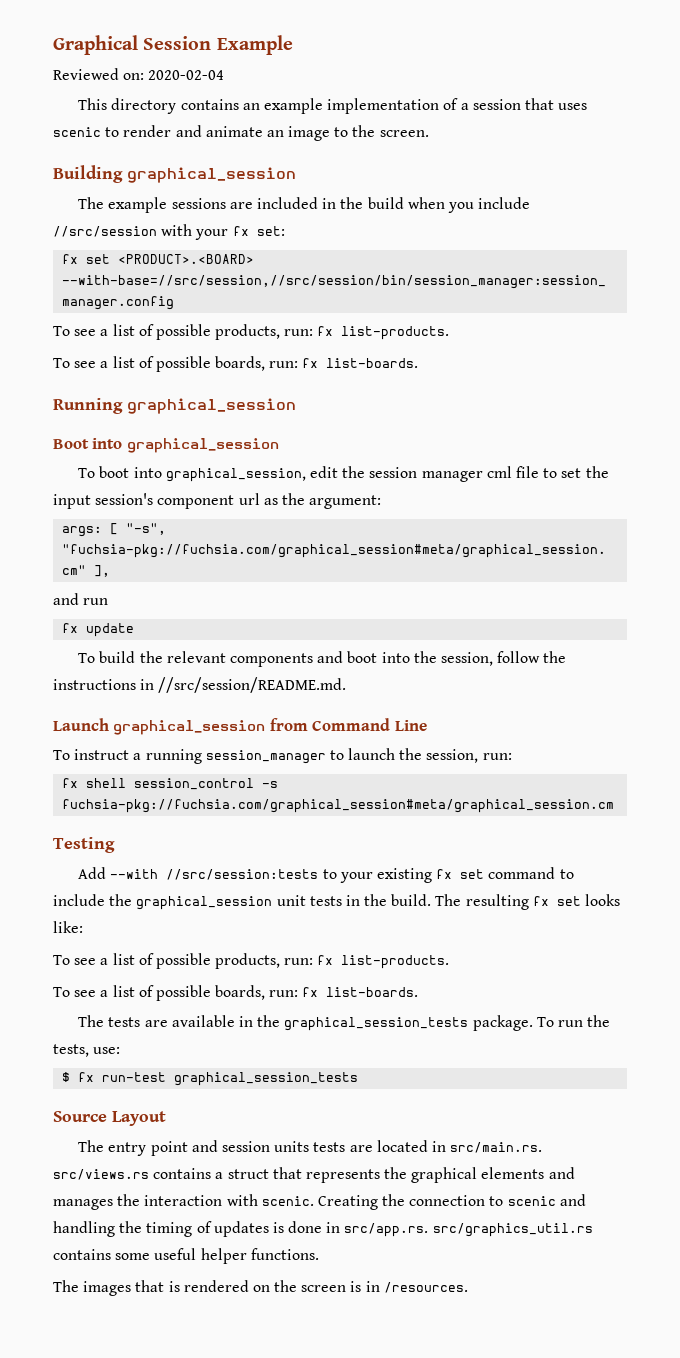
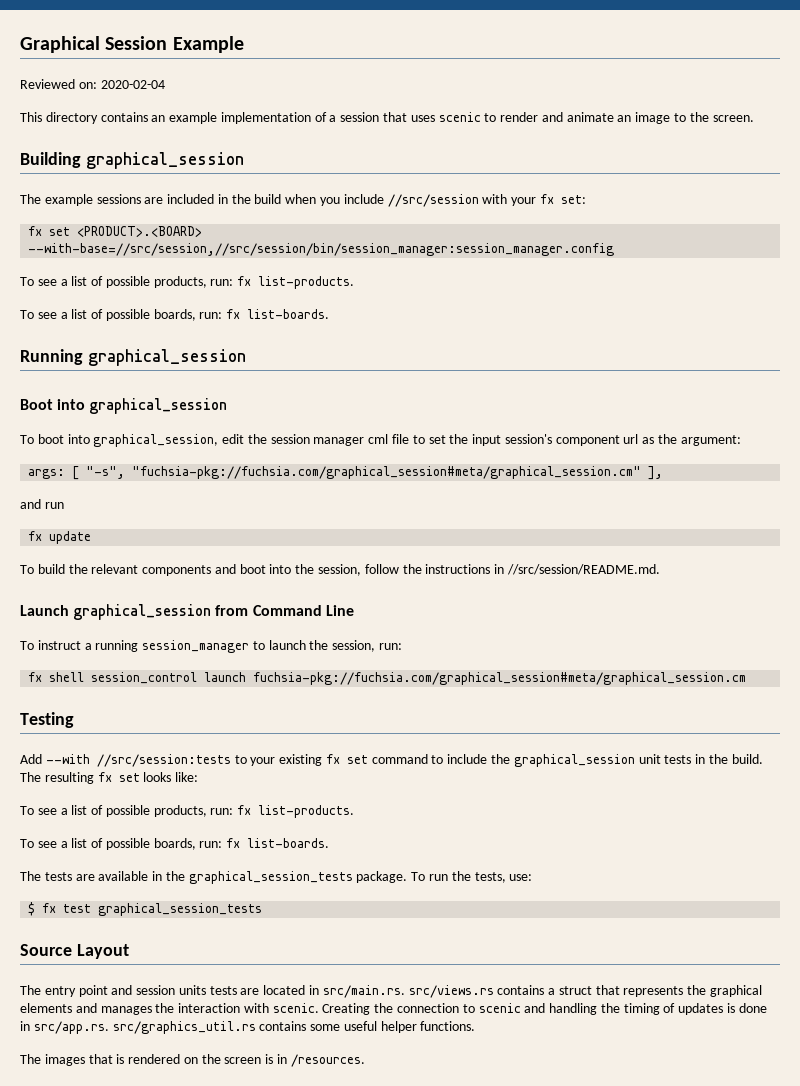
- fx shell session_control -s fuchsia-pkg://fuchsia.com/graphical_session#meta/graphical_session.cm
+ fx shell session_control launch fuchsia-pkg://fuchsia.com/graphical_session#meta/graphical_session.cm
- $ fx run-test graphical_session_tests
+ $ fx test graphical_session_tests

